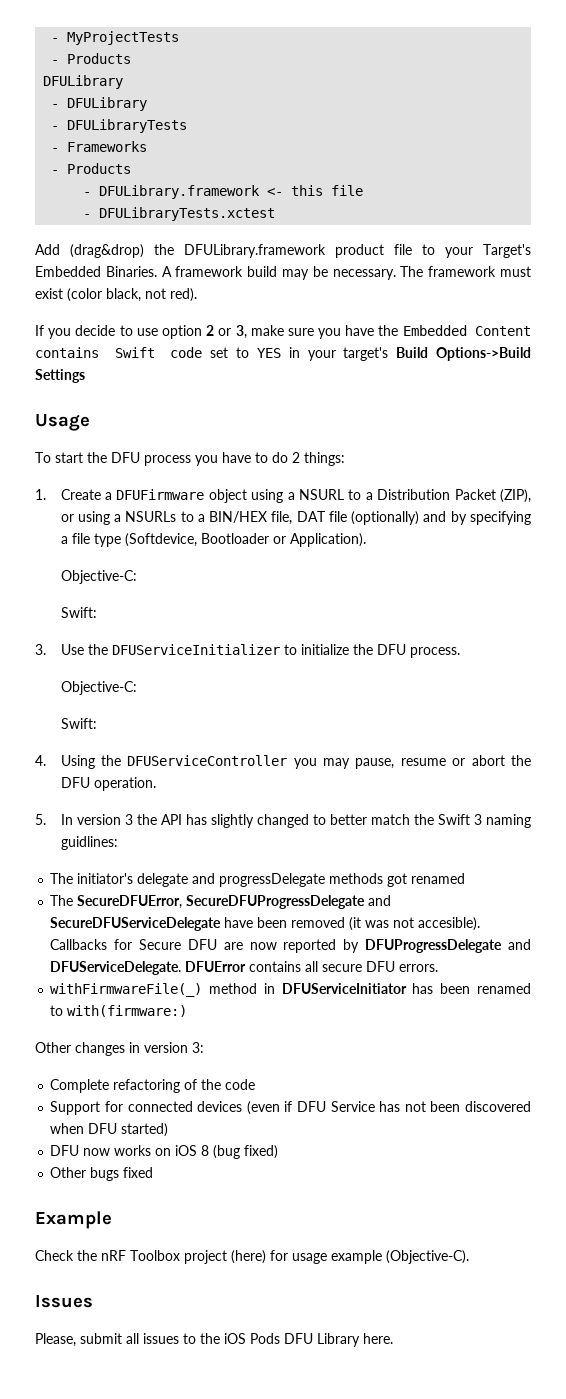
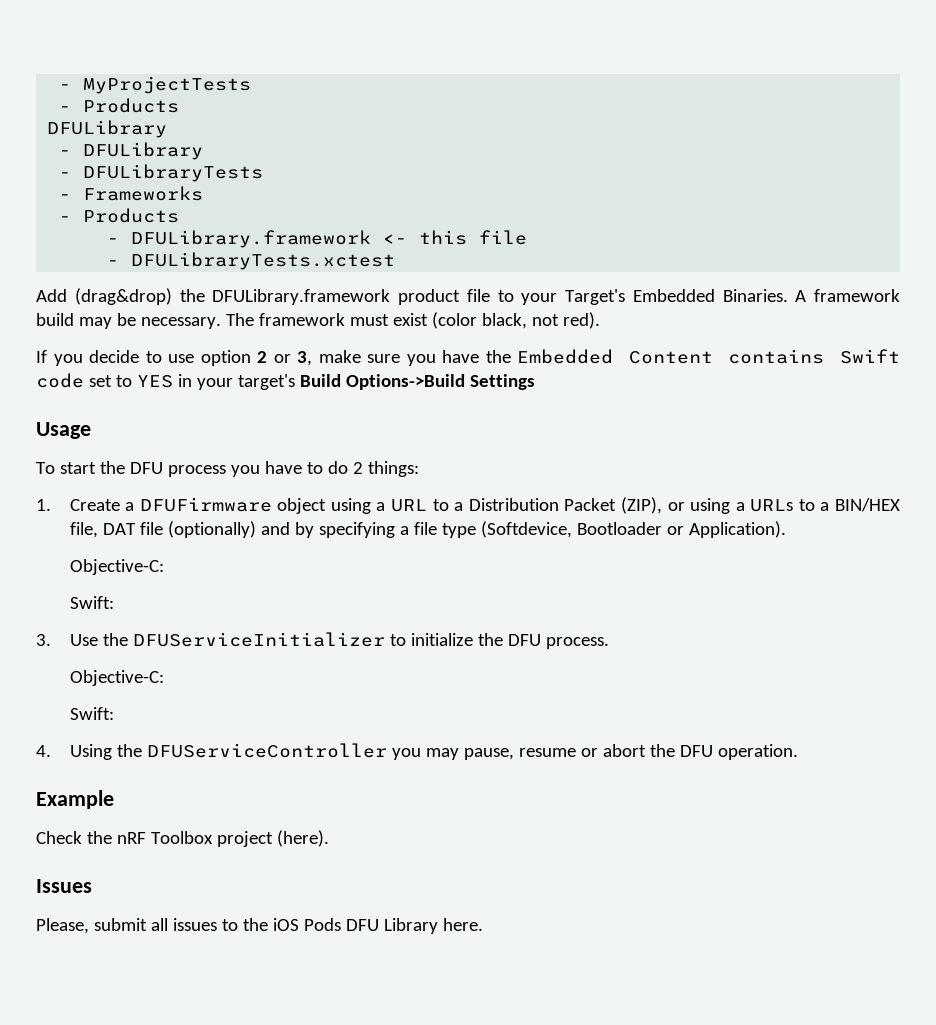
- 1. Create a DFUFirmware object using a NSURL to a Distribution Packet (ZIP), or using a NSURLs to a BIN/HEX file, DAT file (optionally) and by specifying a file type (Softdevice, Bootloader or Application).
+ 1. Create a DFUFirmware object using a URL to a Distribution Packet (ZIP), or using a URLs to a BIN/HEX file, DAT file (optionally) and by specifying a file type (Softdevice, Bootloader or Application).
- 5. In version 3 the API has slightly changed to better match the Swift 3 naming guidlines:
- The initiator's delegate and progressDelegate methods got renamed
- The SecureDFUError, SecureDFUProgressDelegate and SecureDFUServiceDelegate have been removed (it was not accesible). Callbacks for Secure DFU are now reported by DFUProgressDelegate and DFUServiceDelegate. DFUError contains all secure DFU errors.
- withFirmwareFile(_) method in DFUServiceInitiator has been renamed to with(firmware:)
- Other changes in version 3:
- Complete refactoring of the code
- Support for connected devices (even if DFU Service has not been discovered when DFU started)
- DFU now works on iOS 8 (bug fixed)
- Other bugs fixed
- Check the nRF Toolbox project (here) for usage example (Objective-C).
+ Check the nRF Toolbox project (here).

